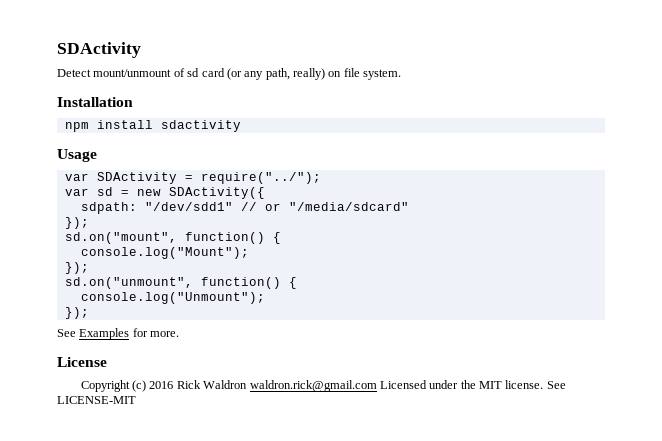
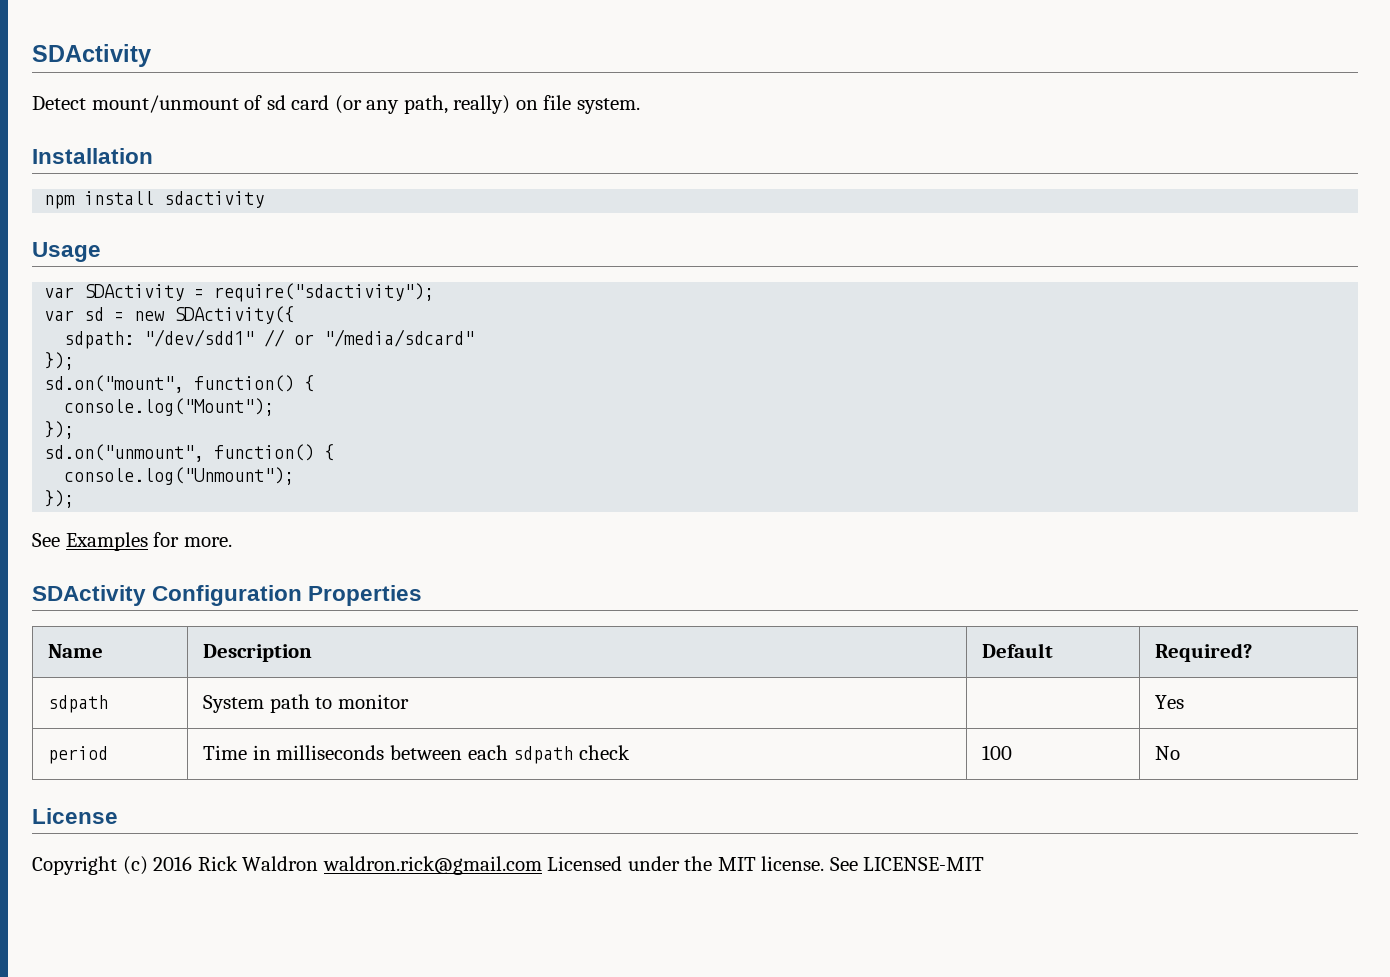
- var SDActivity = require("../");
+ var SDActivity = require("sdactivity");
+ SDActivity Configuration Properties
+ Name | Description | Default | Required?
+ sdpath | System path to monitor | | Yes
+ period | Time in milliseconds between each sdpath check | 100 | No

